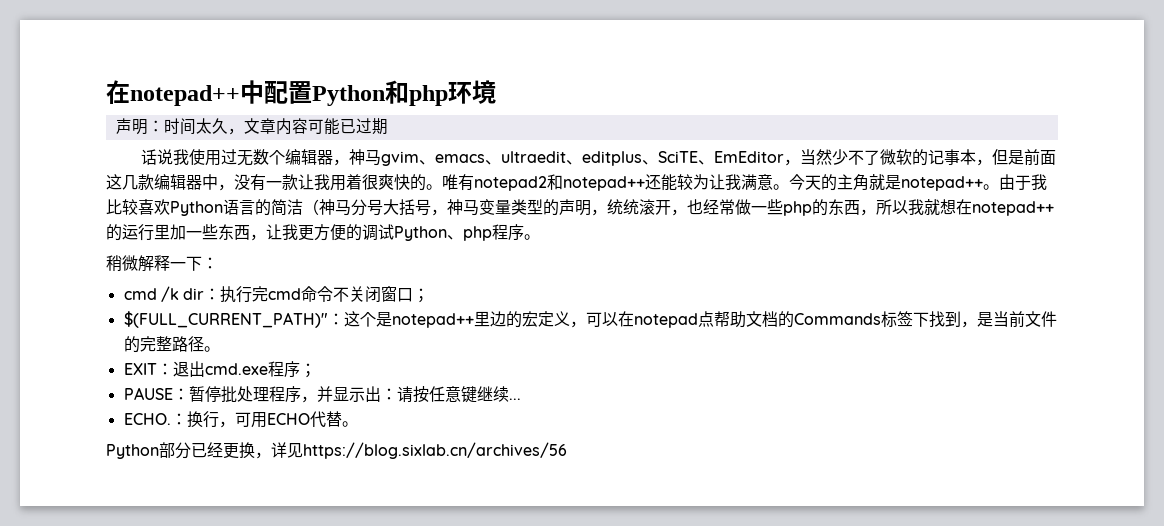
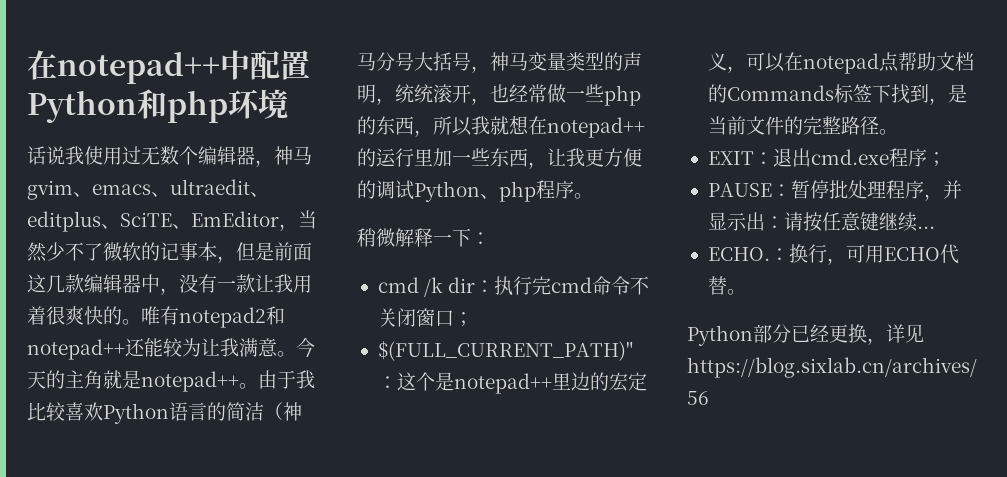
- 声明：时间太久，文章内容可能已过期

